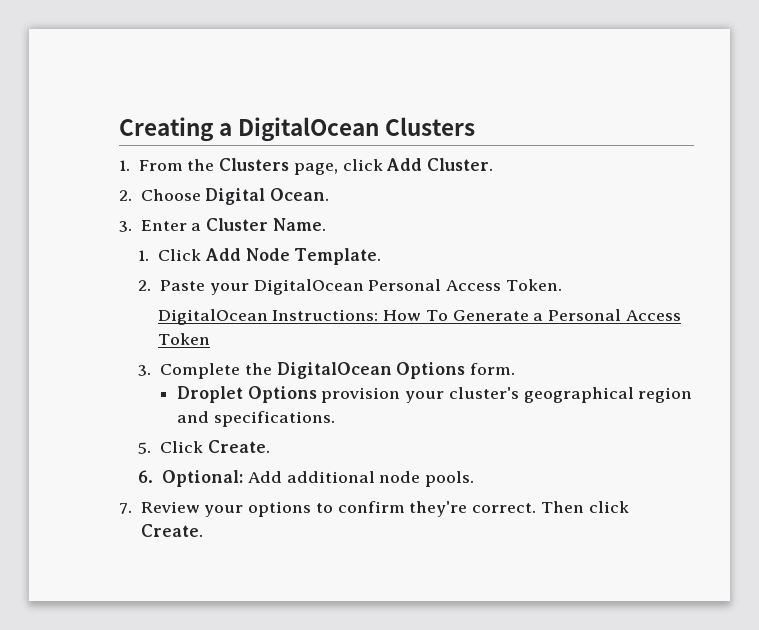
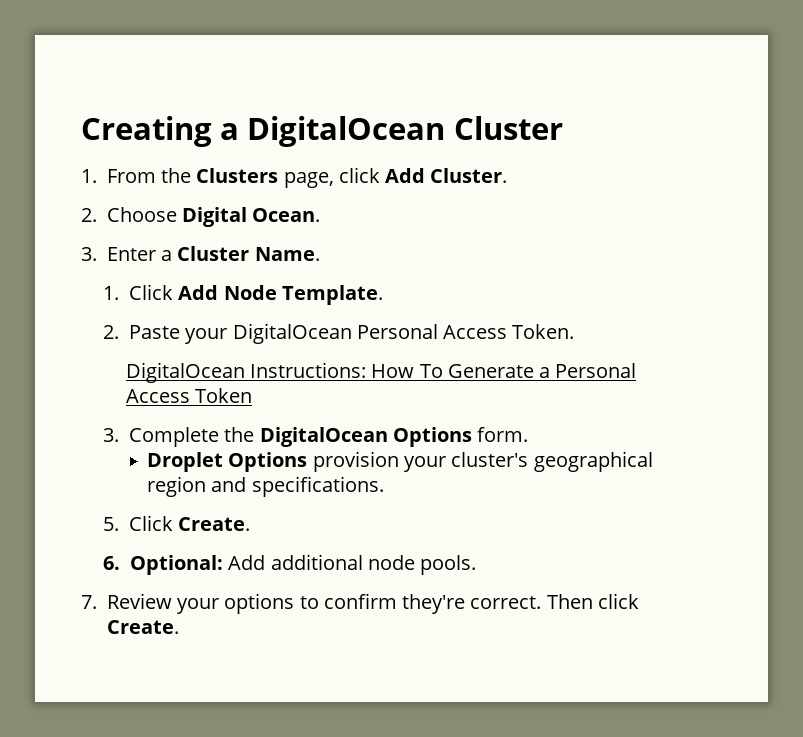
- Creating a DigitalOcean Clusters
+ Creating a DigitalOcean Cluster

